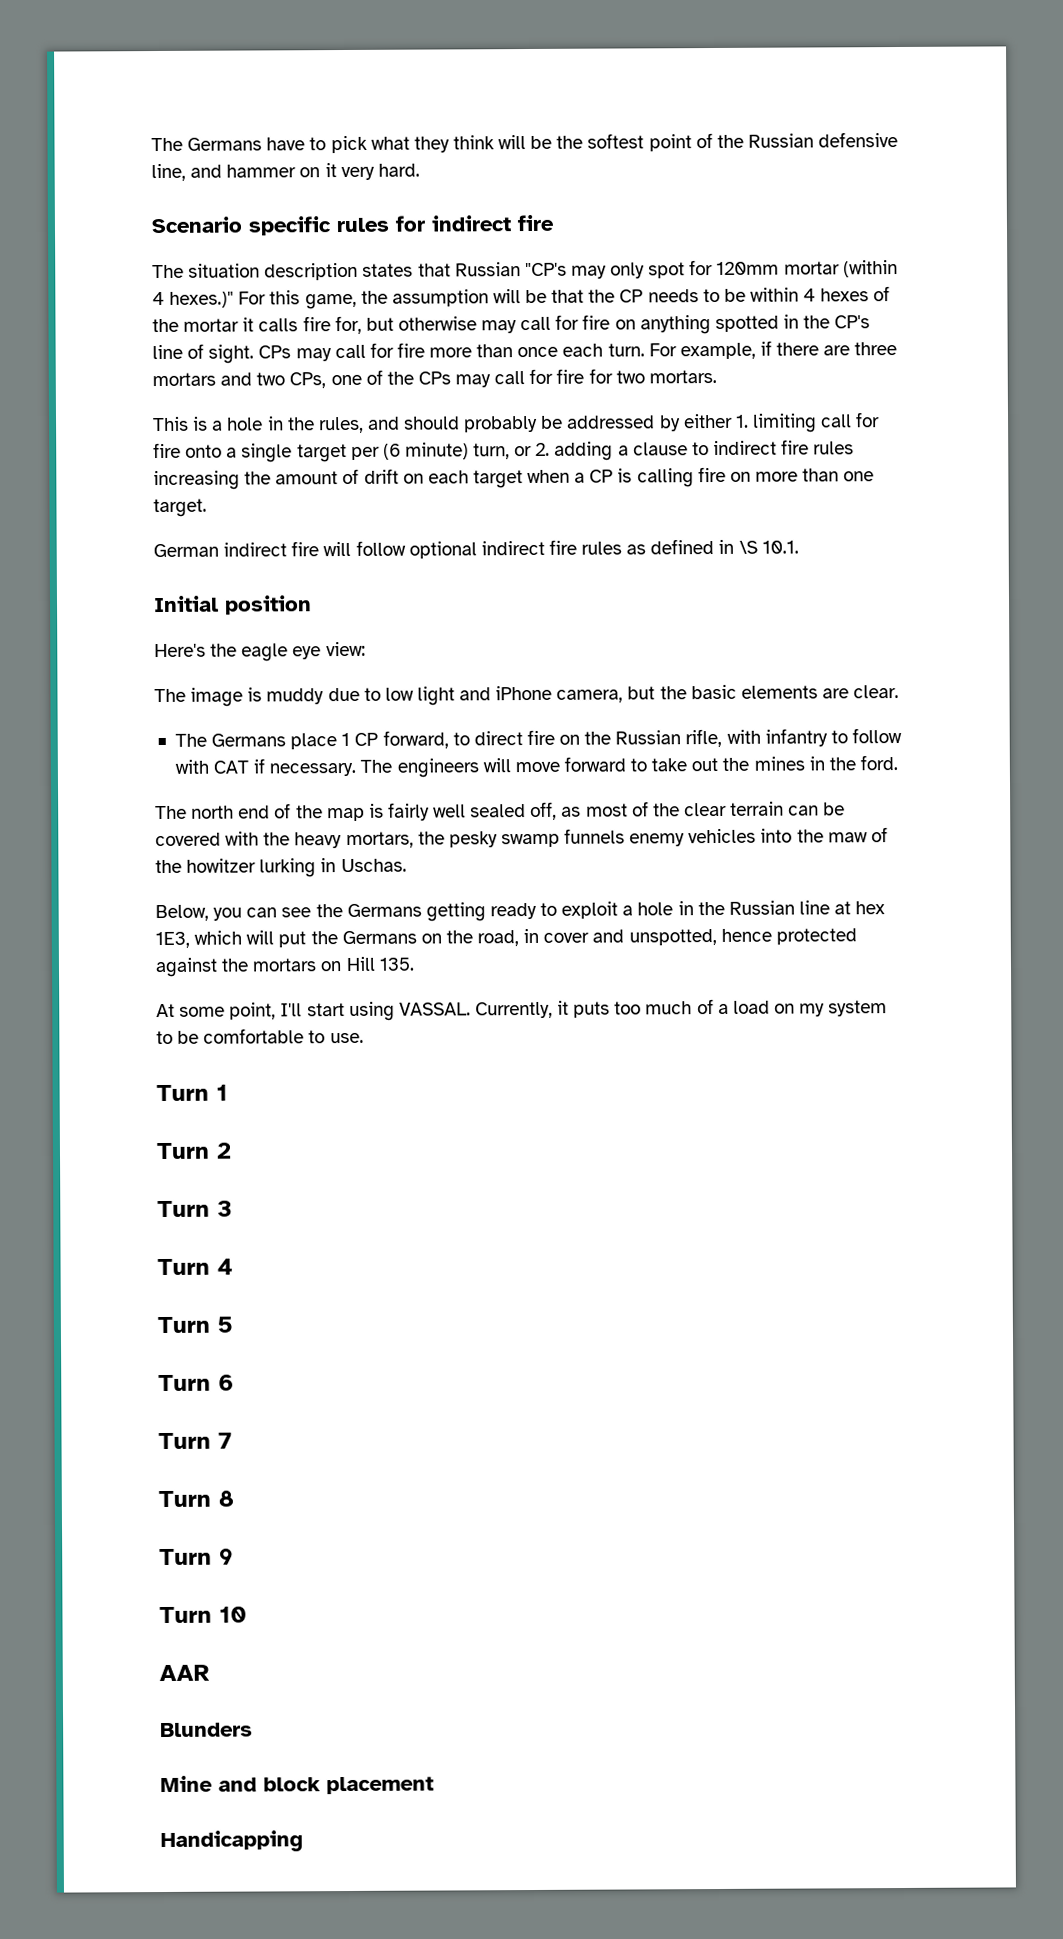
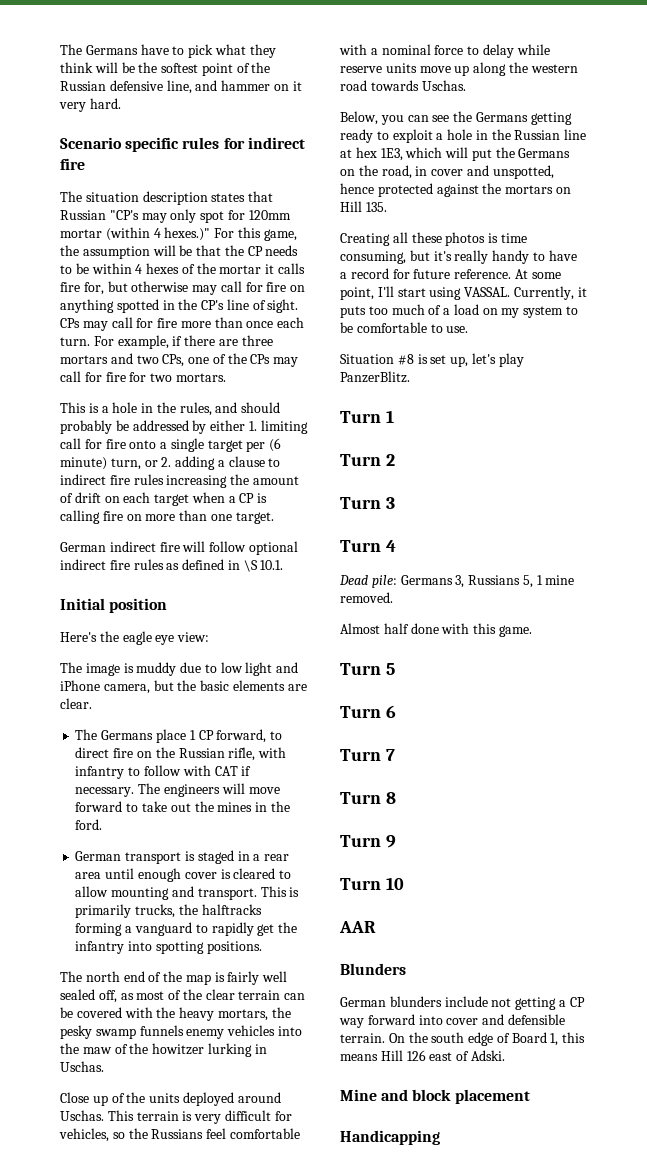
+ German transport is staged in a rear area until enough cover is cleared to allow mounting and transport. This is primarily trucks, the halftracks forming a vanguard to rapidly get the infantry into spotting positions.
+ Close up of the units deployed around Uschas. This terrain is very difficult for vehicles, so the Russians feel comfortable with a nominal force to delay while reserve units move up along the western road towards Uschas.
+ Creating all these photos is time consuming, but it's really handy to have a record for future reference.
+ Situation #8 is set up, let's play PanzerBlitz.
+ Dead pile: Germans 3, Russians 5, 1 mine removed.
+ Almost half done with this game.
+ German blunders include not getting a CP way forward into cover and defensible terrain. On the south edge of Board 1, this means Hill 126 east of Adski.

